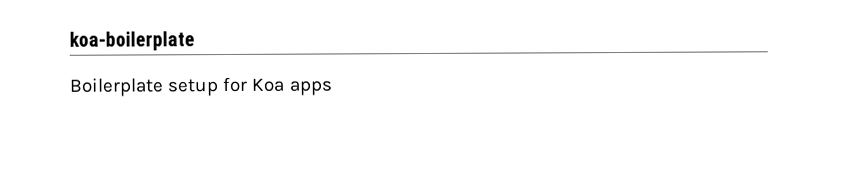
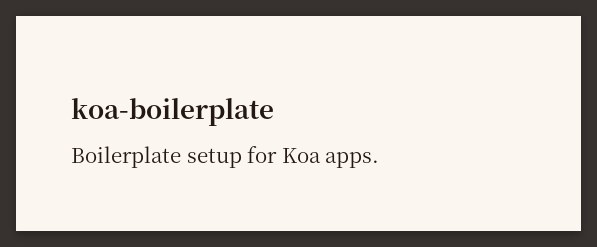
- Boilerplate setup for Koa apps
+ Boilerplate setup for Koa apps.

